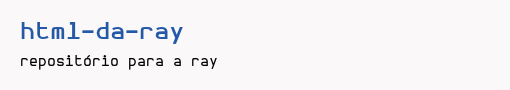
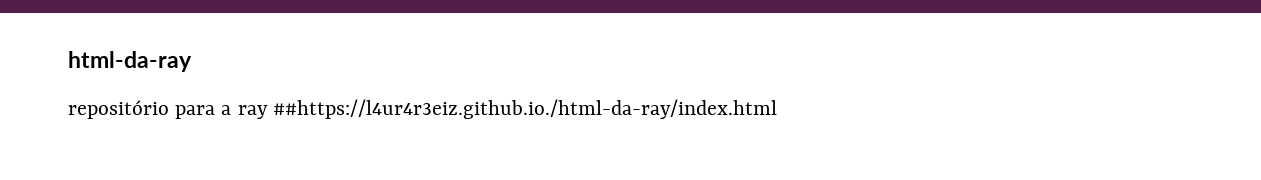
- repositório para a ray
+ repositório para a ray ##https://l4ur4r3eiz.github.io./html-da-ray/index.html

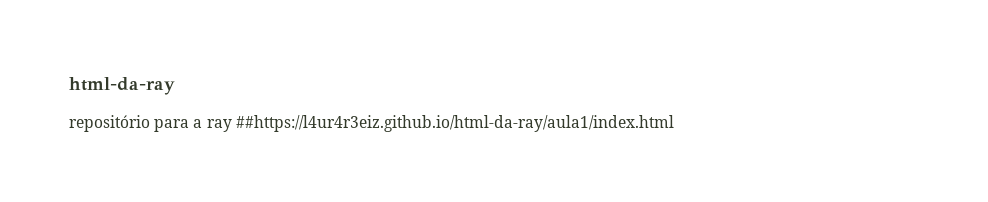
- repositório para a ray ##https://l4ur4r3eiz.github.io./html-da-ray/index.html
+ repositório para a ray ##https://l4ur4r3eiz.github.io/html-da-ray/aula1/index.html

